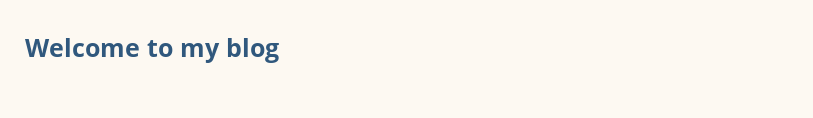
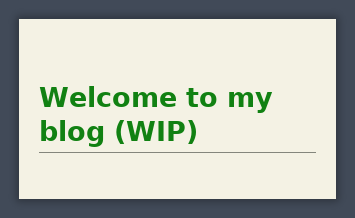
- Welcome to my blog
+ Welcome to my blog (WIP)

